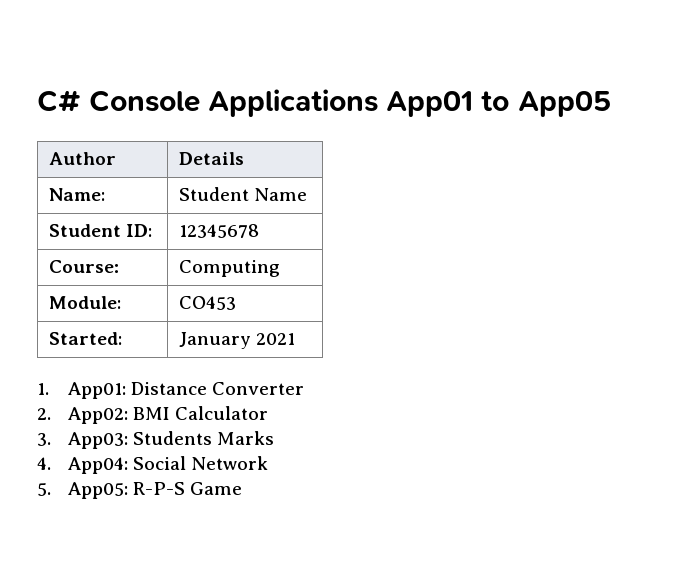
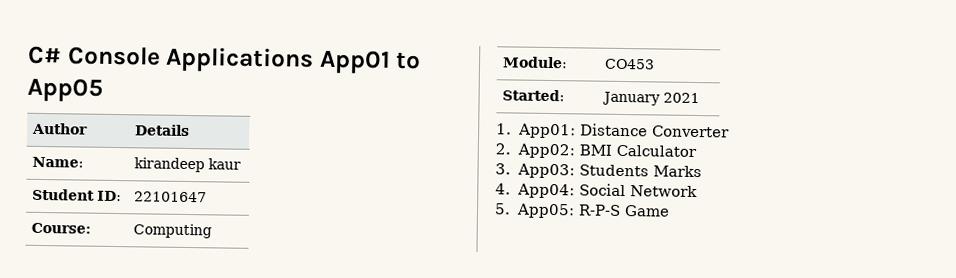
- Name: | Student Name
+ Name: | kirandeep kaur
- Student ID: | 12345678
+ Student ID: | 22101647

